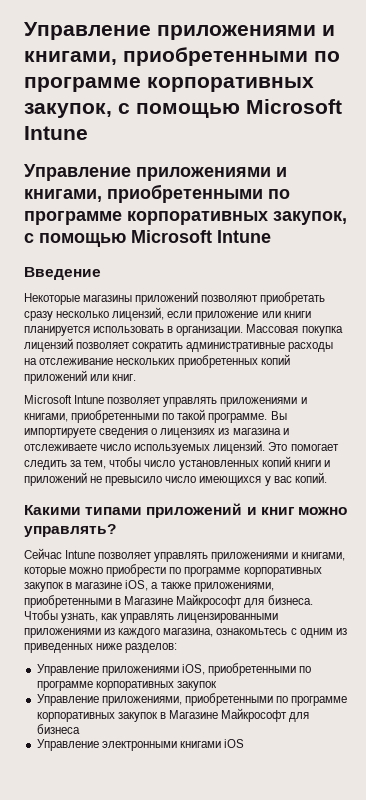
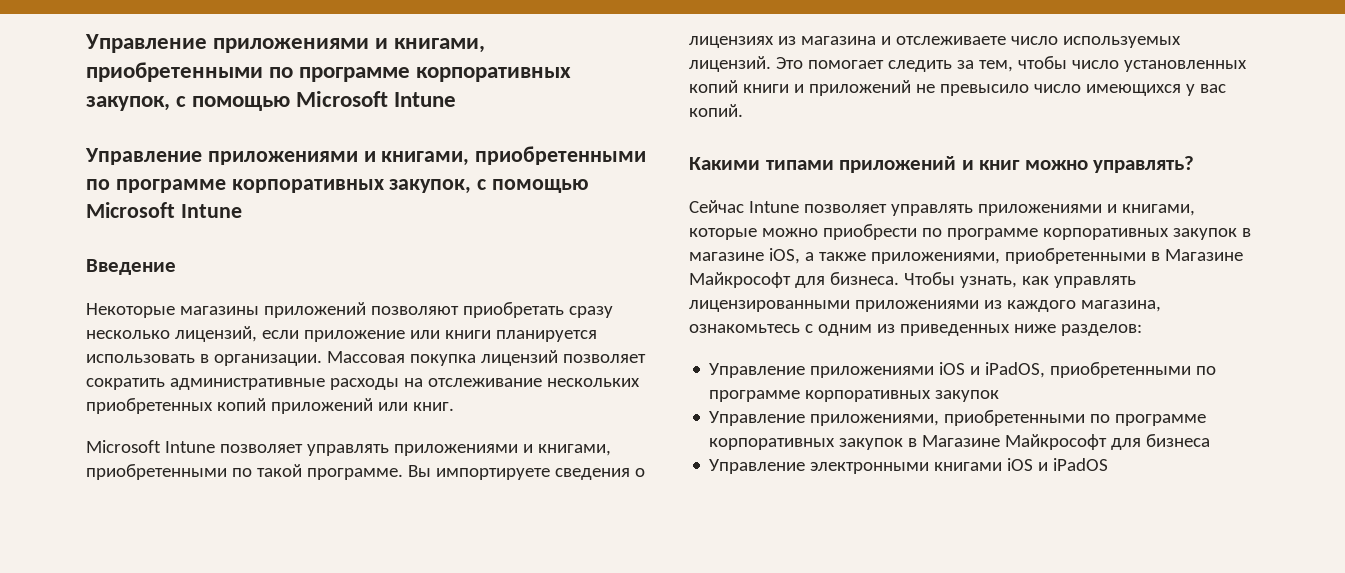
- Управление приложениями iOS, приобретенными по программе корпоративных закупок
+ Управление приложениями iOS и iPadOS, приобретенными по программе корпоративных закупок
- Управление электронными книгами iOS
+ Управление электронными книгами iOS и iPadOS

